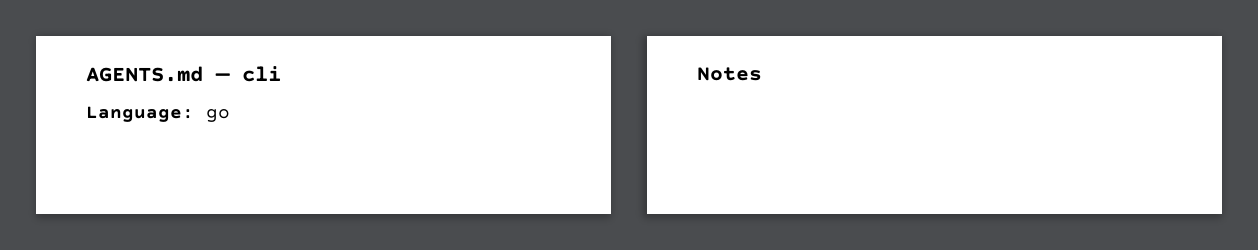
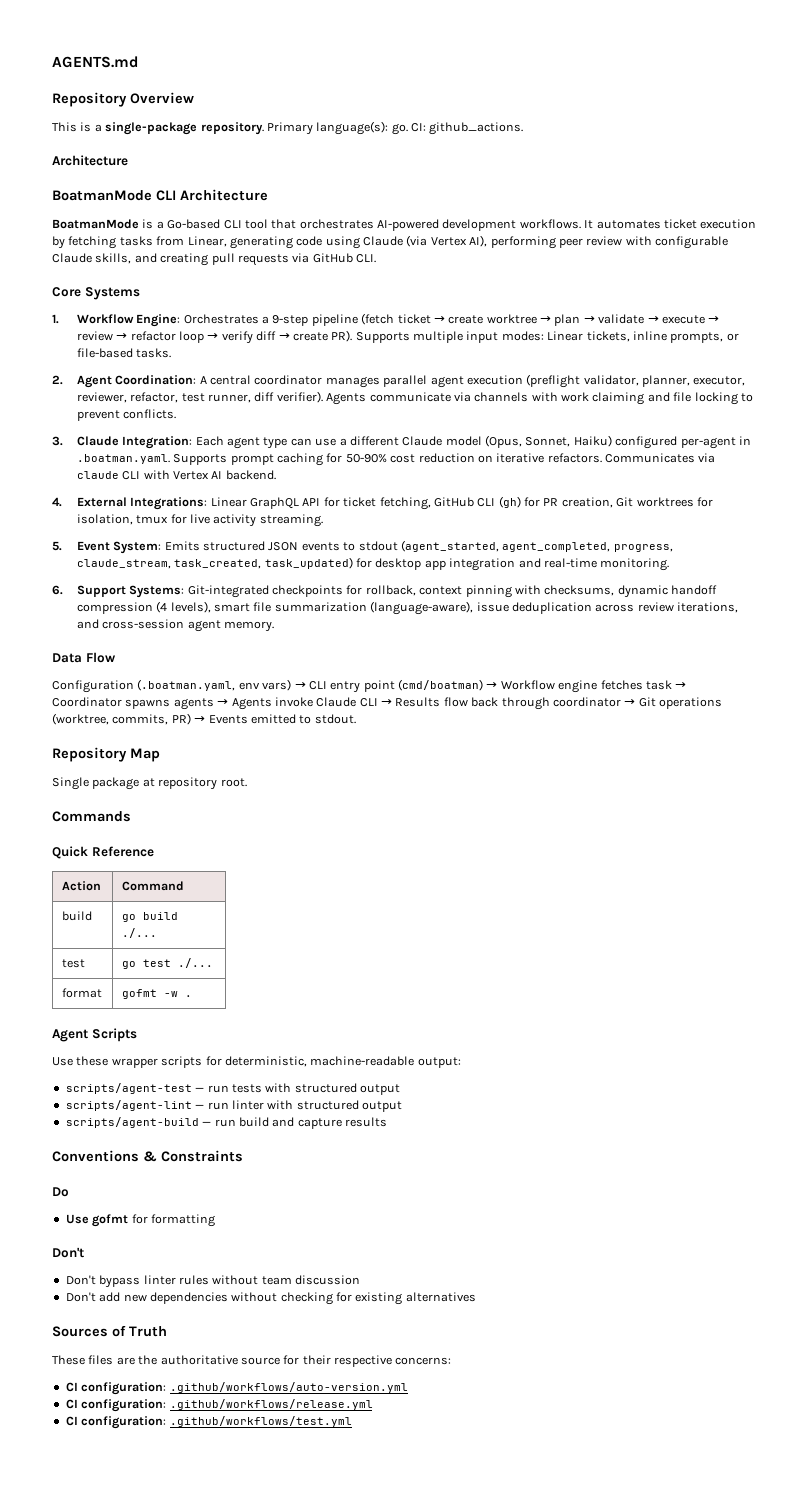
- AGENTS.md — cli
- Language: go
- Notes
+ AGENTS.md
+ Repository Overview
+ This is a single-package repository. Primary language(s): go. CI: github_actions.
+ Architecture
+ BoatmanMode CLI Architecture
+ BoatmanMode is a Go-based CLI tool that orchestrates AI-powered development workflows. It automates ticket execution by fetching tasks from Linear, generating code using Claude (via Vertex AI), performing peer review with configurable Claude skills, and creating pull requests via GitHub CLI.
+ Core Systems
+ 1. Workflow Engine: Orchestrates a 9-step pipeline (fetch ticket → create worktree → plan → validate → execute → review → refactor loop → verify diff → create PR). Supports multiple input modes: Linear tickets, inline prompts, or file-based tasks.
+ 2. Agent Coordination: A central coordinator manages parallel agent execution (preflight validator, planner, executor, reviewer, refactor, test runner, diff verifier). Agents communicate via channels with work claiming and file locking to prevent conflicts.
+ 3. Claude Integration: Each agent type can use a different Claude model (Opus, Sonnet, Haiku) configured per-agent in .boatman.yaml. Supports prompt caching for 50-90% cost reduction on iterative refactors. Communicates via claude CLI with Vertex AI backend.
+ 4. External Integrations: Linear GraphQL API for ticket fetching, GitHub CLI (gh) for PR creation, Git worktrees for isolation, tmux for live activity streaming.
+ 5. Event System: Emits structured JSON events to stdout (agent_started, agent_completed, progress, claude_stream, task_created, task_updated) for desktop app integration and real-time monitoring.
+ 6. Support Systems: Git-integrated checkpoints for rollback, context pinning with checksums, dynamic handoff compression (4 levels), smart file summarization (language-aware), issue deduplication across review iterations, and cross-session agent memory.
+ Data Flow
+ Configuration (.boatman.yaml, env vars) → CLI entry point (cmd/boatman) → Workflow engine fetches task → Coordinator spawns agents → Agents invoke Claude CLI → Results flow back through coordinator → Git operations (worktree, commits, PR) → Events emitted to stdout.
+ Repository Map
+ Single package at repository root.
+ Commands
+ Quick Reference
+ Action | Command
+ build | go build ./...
+ test | go test ./...
+ format | gofmt -w .
+ Agent Scripts
+ Use these wrapper scripts for deterministic, machine-readable output:
+ scripts/agent-test — run tests with structured output
+ scripts/agent-lint — run linter with structured output
+ scripts/agent-build — run build and capture results
+ Conventions & Constraints
+ Do
+ Use gofmt for formatting
+ Don't
+ Don't bypass linter rules without team discussion
+ Don't add new dependencies without checking for existing alternatives
+ Sources of Truth
+ These files are the authoritative source for their respective concerns:
+ CI configuration: .github/workflows/auto-version.yml
+ CI configuration: .github/workflows/release.yml
+ CI configuration: .github/workflows/test.yml

